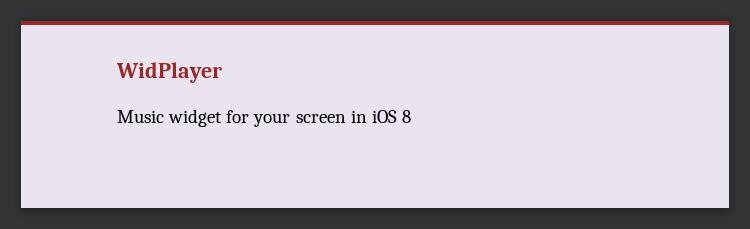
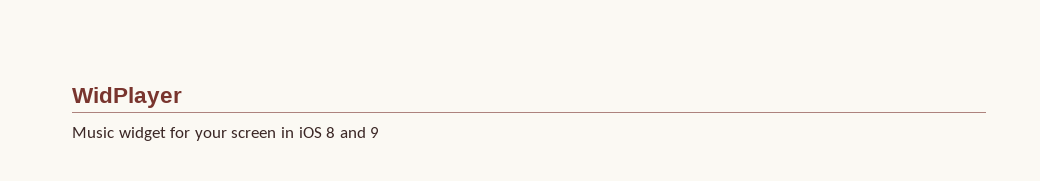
- Music widget for your screen in iOS 8
+ Music widget for your screen in iOS 8 and 9

